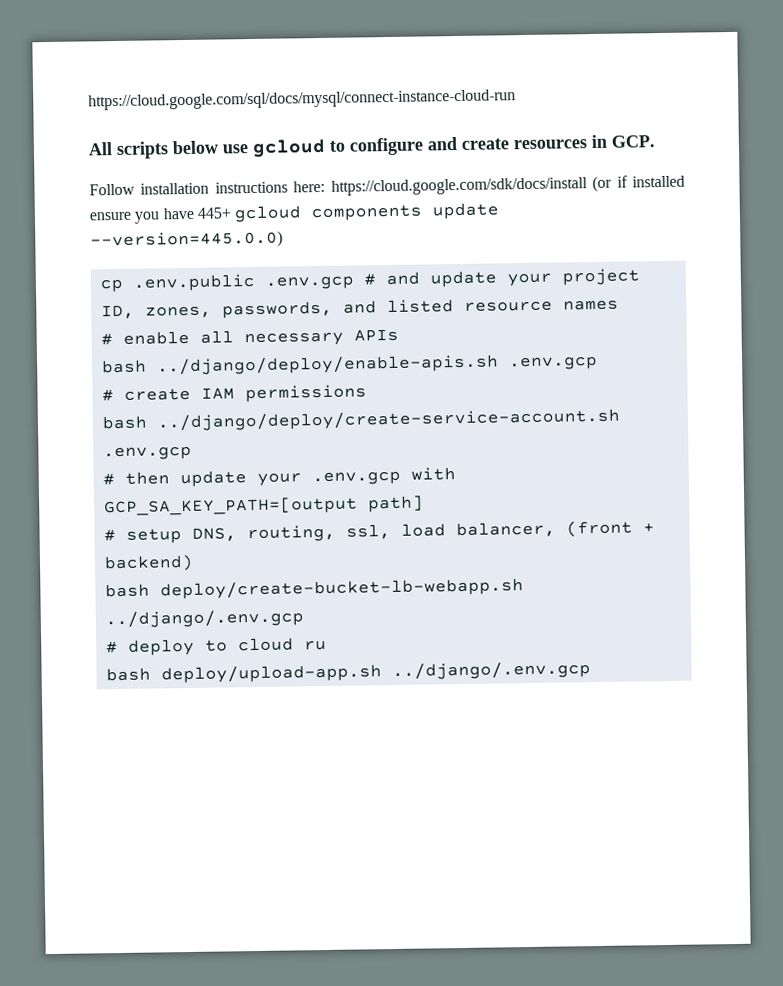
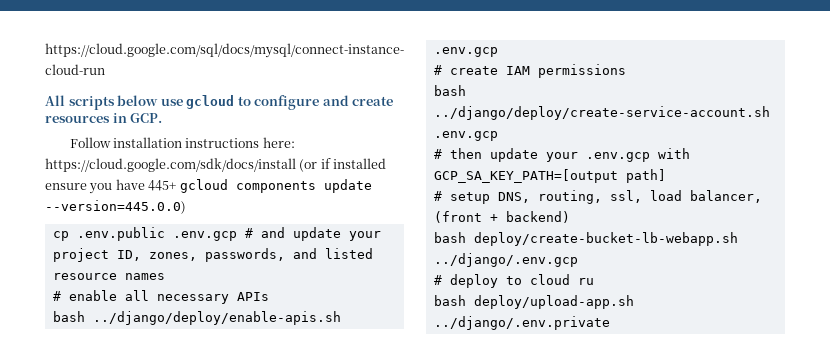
- bash deploy/upload-app.sh ../django/.env.gcp
+ bash deploy/upload-app.sh ../django/.env.private

